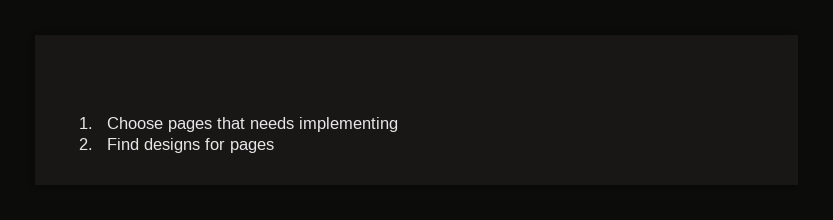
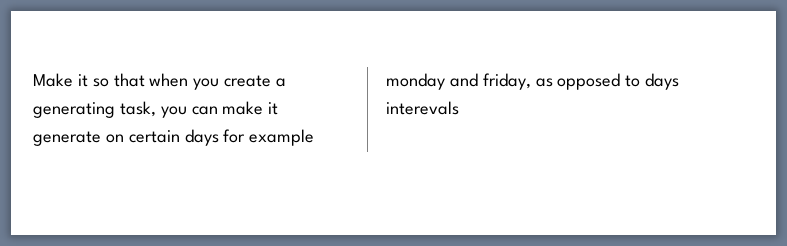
- 1. Choose pages that needs implementing
- 2. Find designs for pages
+ Make it so that when you create a generating task, you can make it generate on certain days for example monday and friday, as opposed to days interevals

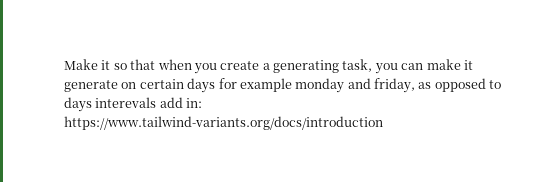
- Make it so that when you create a generating task, you can make it generate on certain days for example monday and friday, as opposed to days interevals
+ Make it so that when you create a generating task, you can make it generate on certain days for example monday and friday, as opposed to days interevals add in: https://www.tailwind-variants.org/docs/introduction

